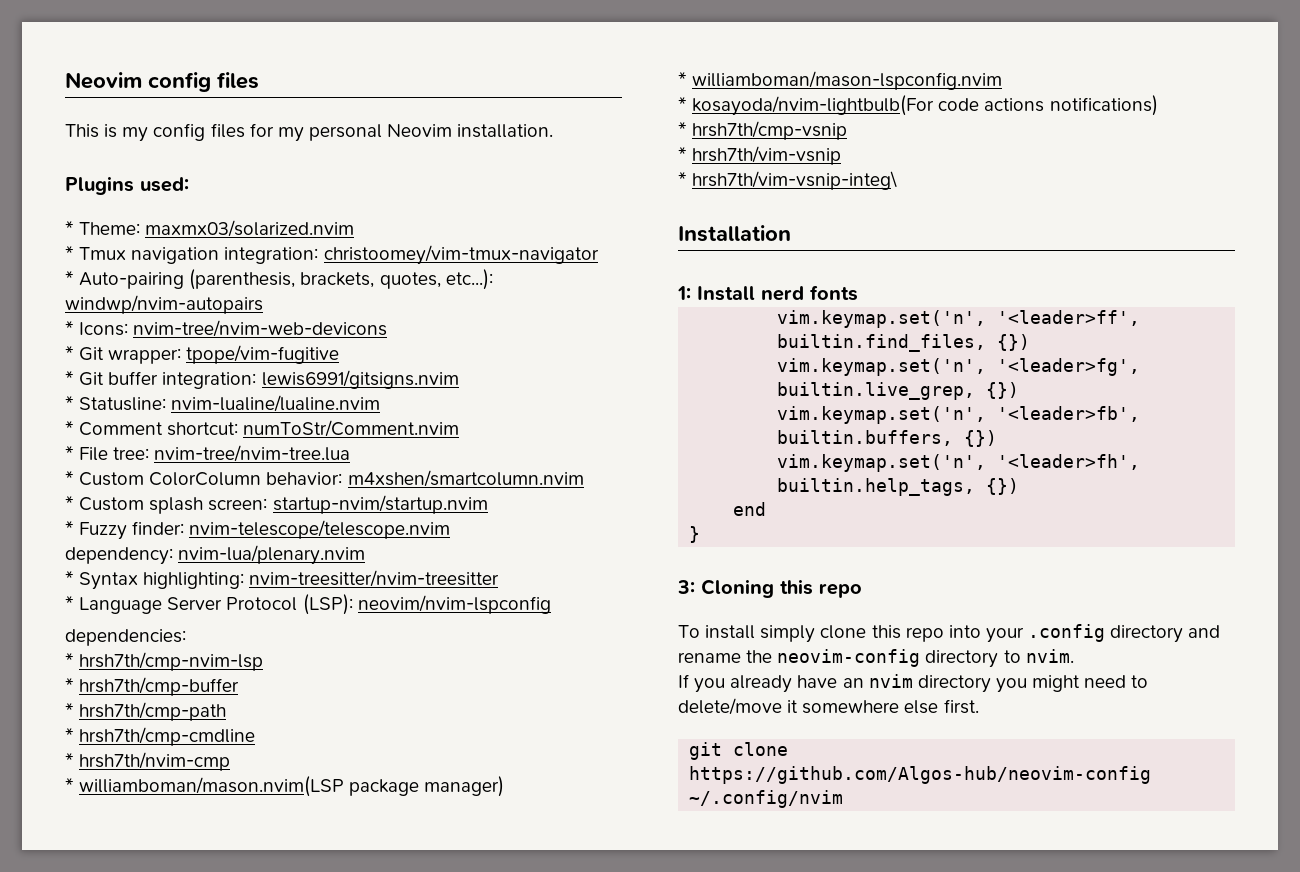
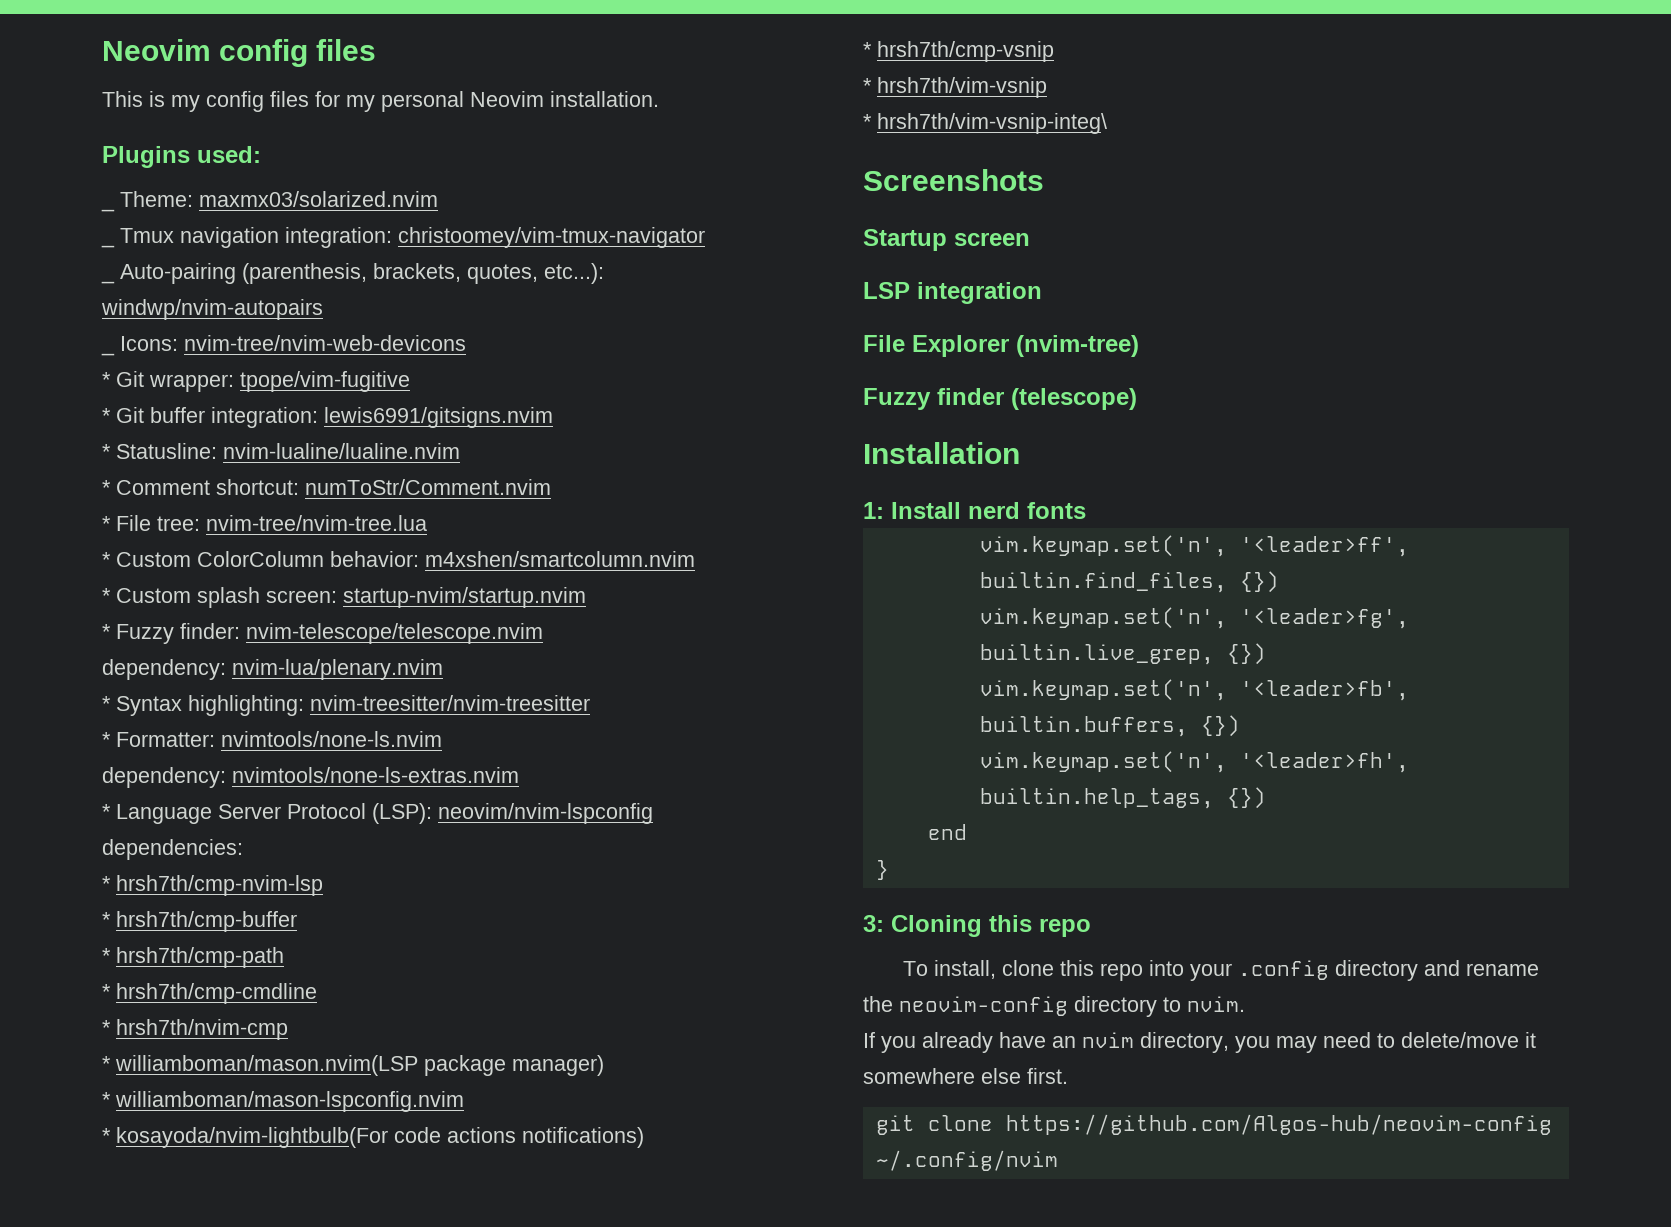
- * Theme: maxmx03/solarized.nvim
+ _ Theme: maxmx03/solarized.nvim
- * Tmux navigation integration: christoomey/vim-tmux-navigator
+ _ Tmux navigation integration: christoomey/vim-tmux-navigator
- * Auto-pairing (parenthesis, brackets, quotes, etc...): windwp/nvim-autopairs
+ _ Auto-pairing (parenthesis, brackets, quotes, etc...): windwp/nvim-autopairs
- * Icons: nvim-tree/nvim-web-devicons
+ _ Icons: nvim-tree/nvim-web-devicons
+ * Formatter: nvimtools/none-ls.nvim
+ dependency: nvimtools/none-ls-extras.nvim
+ Screenshots
+ Startup screen
+ LSP integration
+ File Explorer (nvim-tree)
+ Fuzzy finder (telescope)
- To install simply clone this repo into your .config directory and rename the neovim-config directory to nvim.
+ To install, clone this repo into your .config directory and rename the neovim-config directory to nvim.
- If you already have an nvim directory you might need to delete/move it somewhere else first.
+ If you already have an nvim directory, you may need to delete/move it somewhere else first.

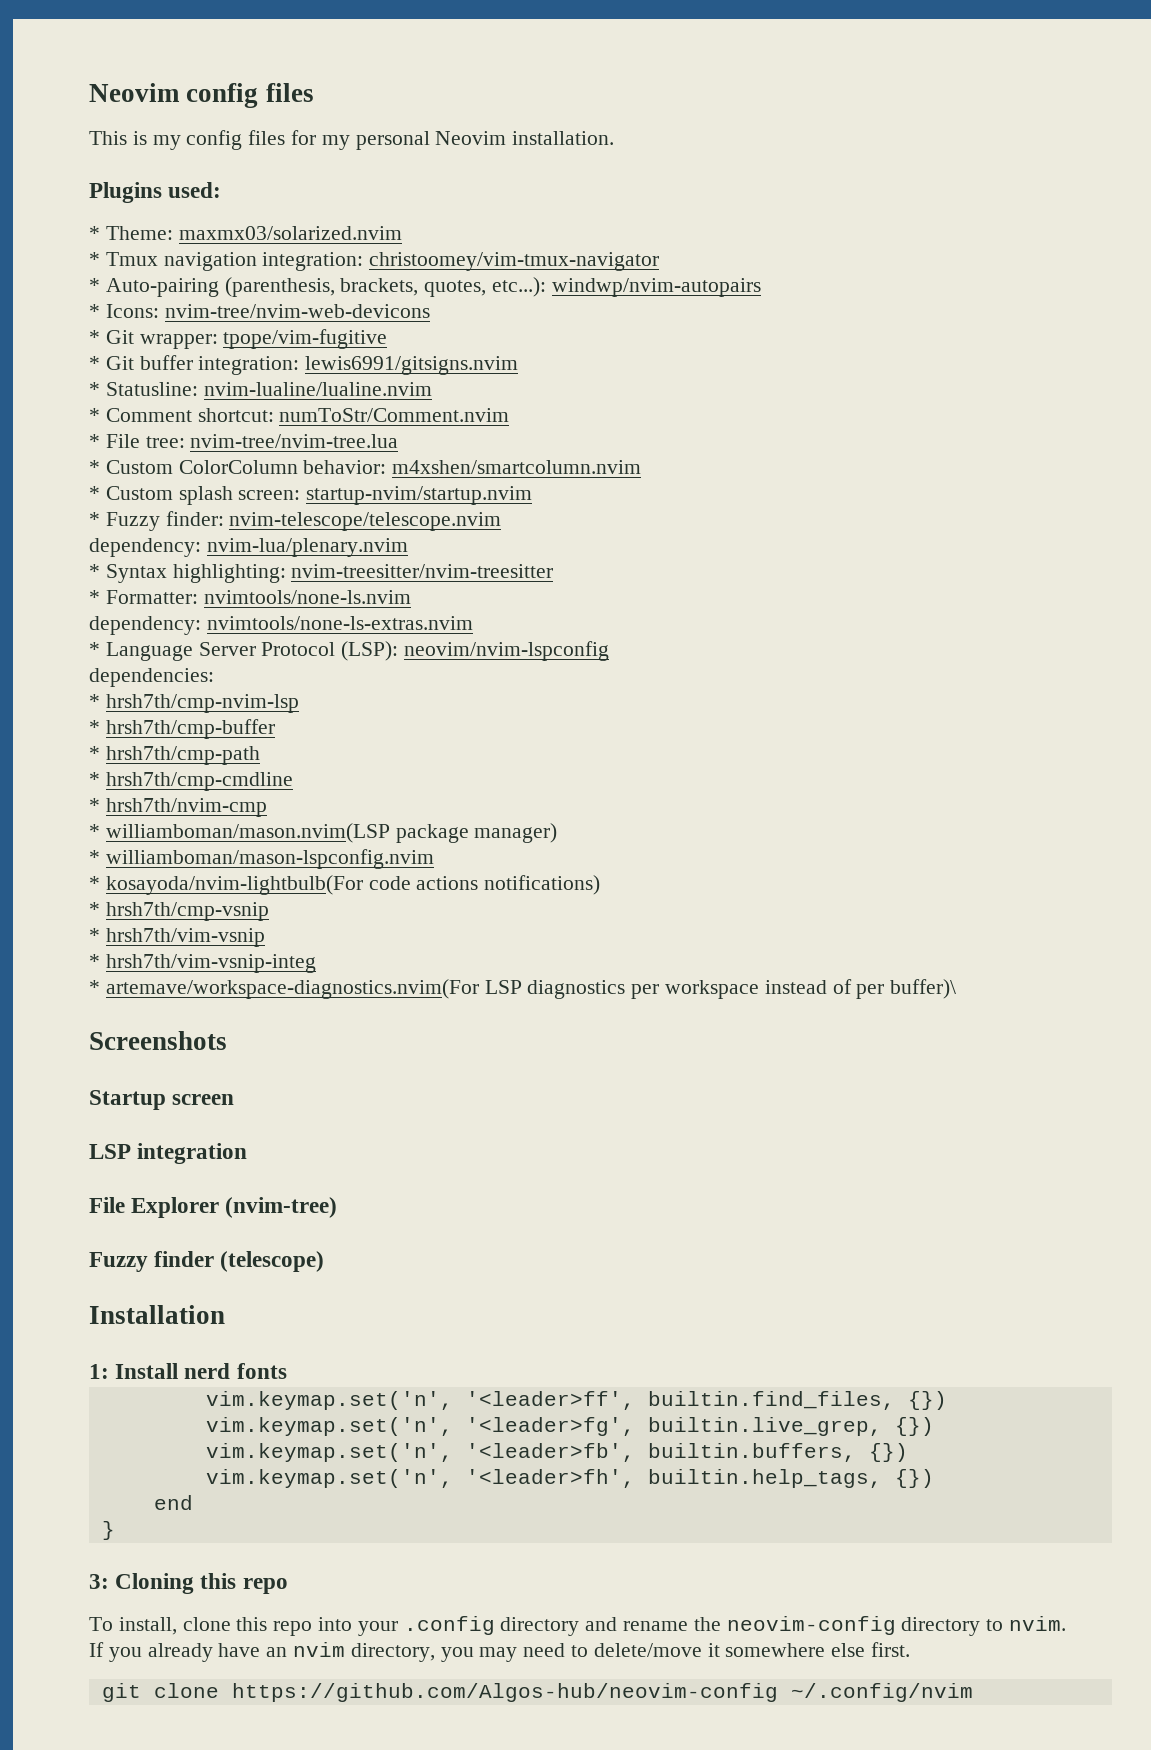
- _ Theme: maxmx03/solarized.nvim
+ * Theme: maxmx03/solarized.nvim
- _ Tmux navigation integration: christoomey/vim-tmux-navigator
+ * Tmux navigation integration: christoomey/vim-tmux-navigator
- _ Auto-pairing (parenthesis, brackets, quotes, etc...): windwp/nvim-autopairs
+ * Auto-pairing (parenthesis, brackets, quotes, etc...): windwp/nvim-autopairs
- _ Icons: nvim-tree/nvim-web-devicons
+ * Icons: nvim-tree/nvim-web-devicons
- * hrsh7th/vim-vsnip-integ\
+ * hrsh7th/vim-vsnip-integ
+ * artemave/workspace-diagnostics.nvim(For LSP diagnostics per workspace instead of per buffer)\

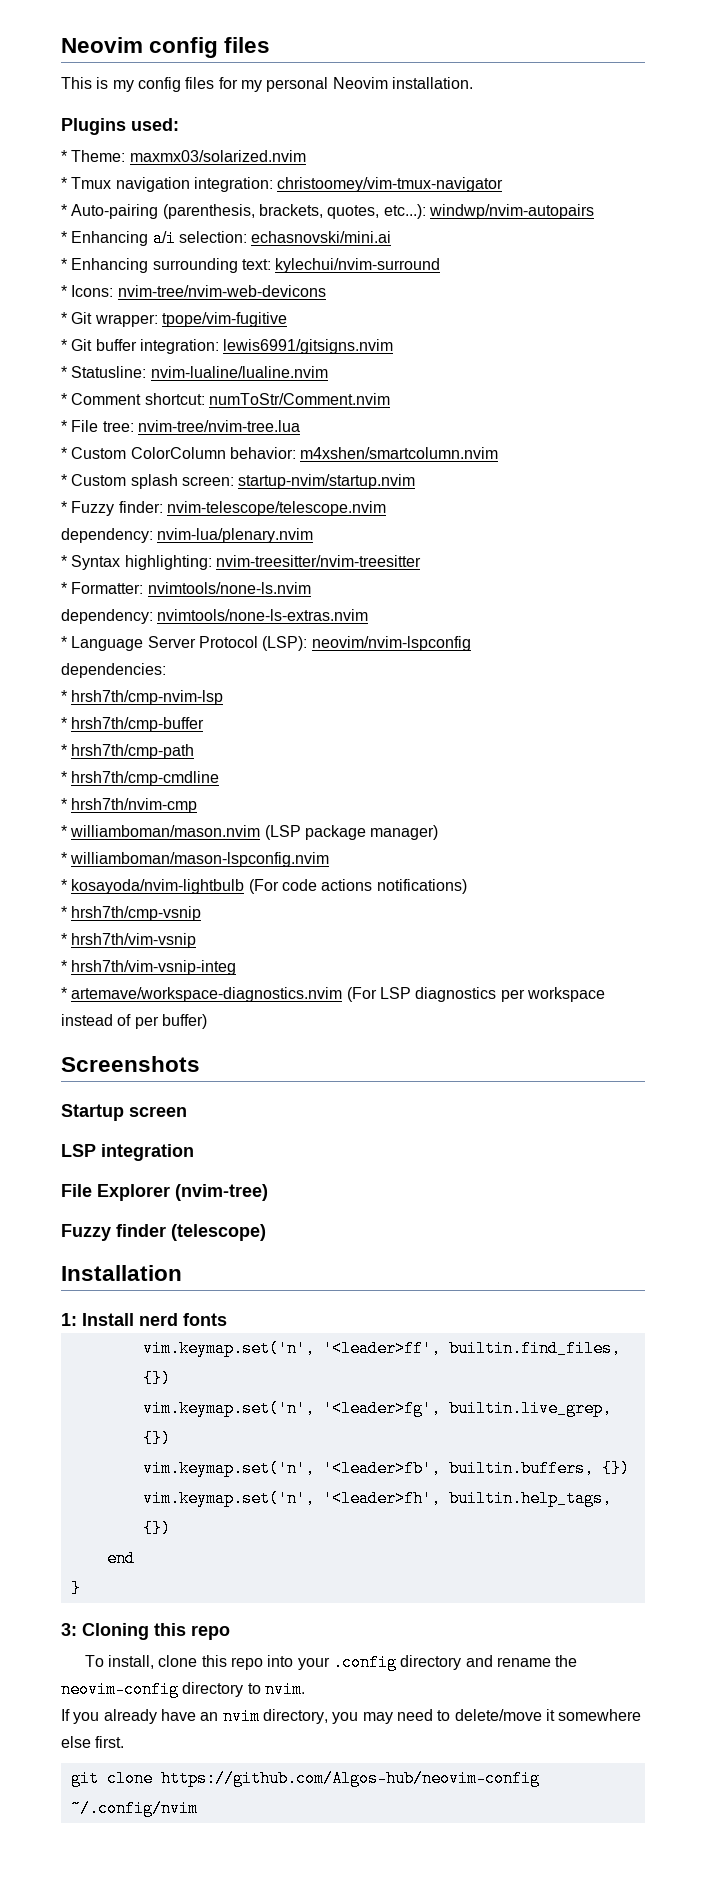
+ * Enhancing a/i selection: echasnovski/mini.ai
+ * Enhancing surrounding text: kylechui/nvim-surround
- * williamboman/mason.nvim(LSP package manager)
+ * williamboman/mason.nvim (LSP package manager)
- * kosayoda/nvim-lightbulb(For code actions notifications)
+ * kosayoda/nvim-lightbulb (For code actions notifications)
- * artemave/workspace-diagnostics.nvim(For LSP diagnostics per workspace instead of per buffer)\
+ * artemave/workspace-diagnostics.nvim (For LSP diagnostics per workspace instead of per buffer)

